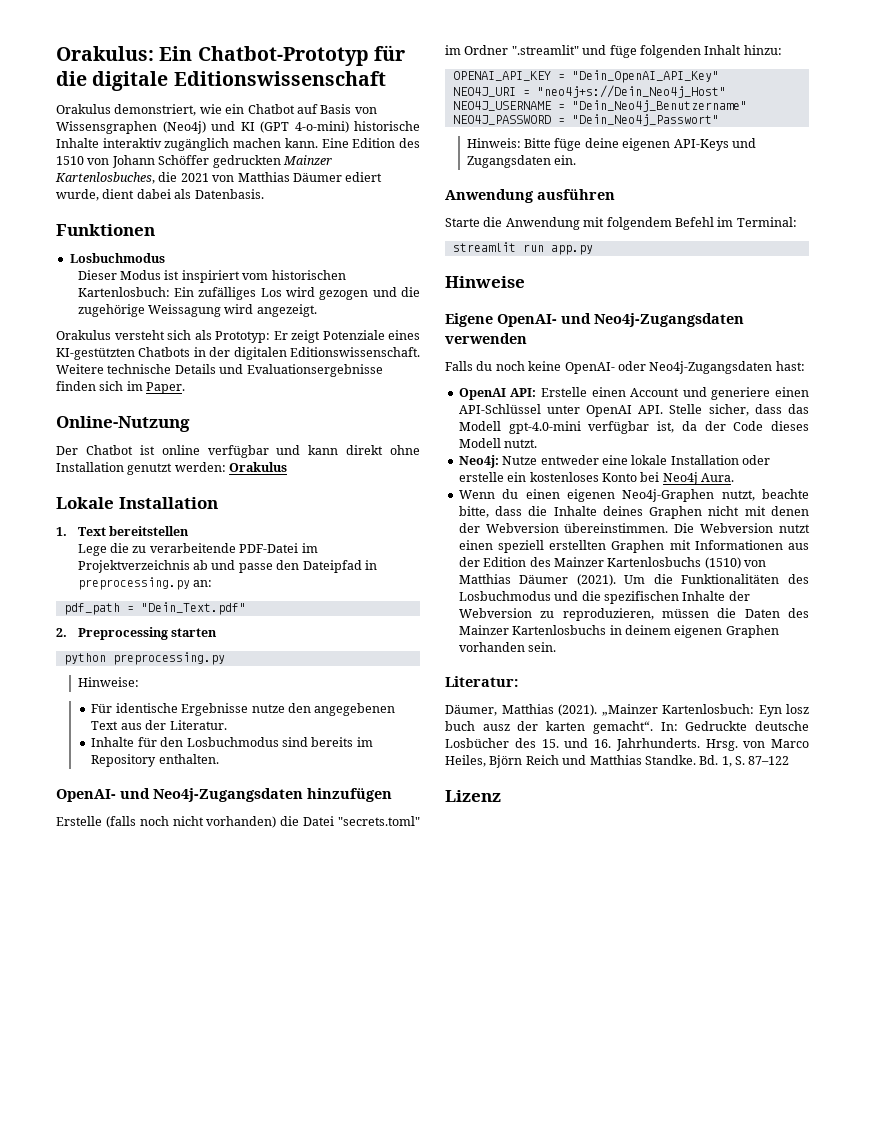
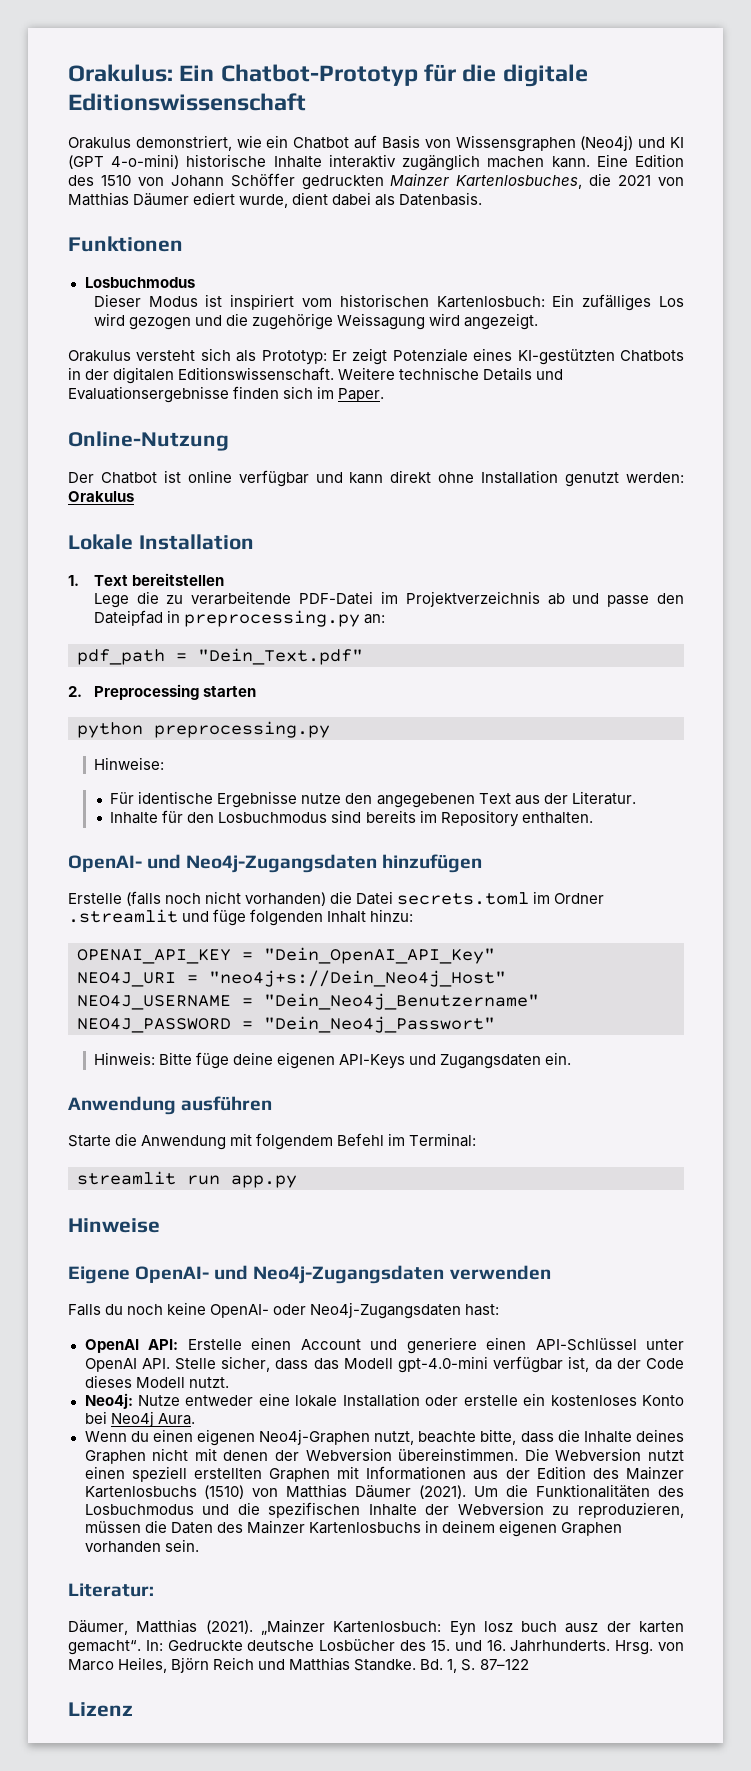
- Erstelle (falls noch nicht vorhanden) die Datei "secrets.toml" im Ordner ".streamlit" und füge folgenden Inhalt hinzu:
+ Erstelle (falls noch nicht vorhanden) die Datei secrets.toml im Ordner .streamlit und füge folgenden Inhalt hinzu:

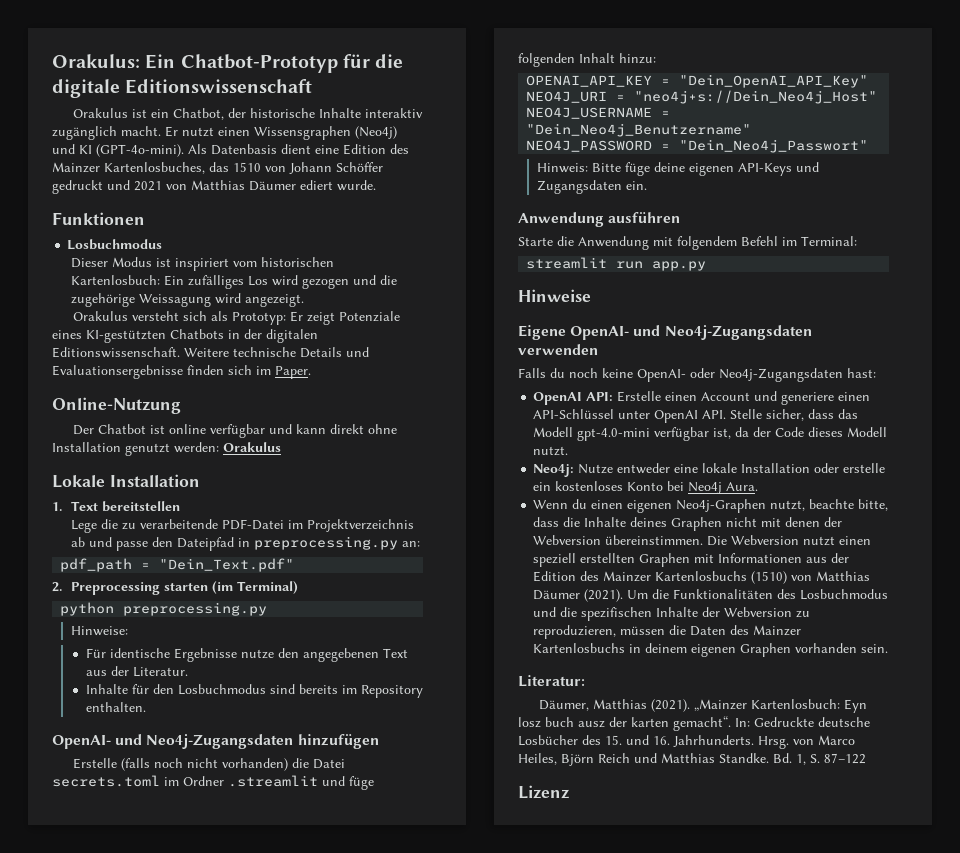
- Orakulus demonstriert, wie ein Chatbot auf Basis von Wissensgraphen (Neo4j) und KI (GPT 4-o-mini) historische Inhalte interaktiv zugänglich machen kann. Eine Edition des 1510 von Johann Schöffer gedruckten Mainzer Kartenlosbuches, die 2021 von Matthias Däumer ediert wurde, dient dabei als Datenbasis.
+ Orakulus ist ein Chatbot, der historische Inhalte interaktiv zugänglich macht. Er nutzt einen Wissensgraphen (Neo4j) und KI (GPT-4o-mini). Als Datenbasis dient eine Edition des Mainzer Kartenlosbuches, das 1510 von Johann Schöffer gedruckt und 2021 von Matthias Däumer ediert wurde.
- 2. Preprocessing starten
+ 2. Preprocessing starten (im Terminal)

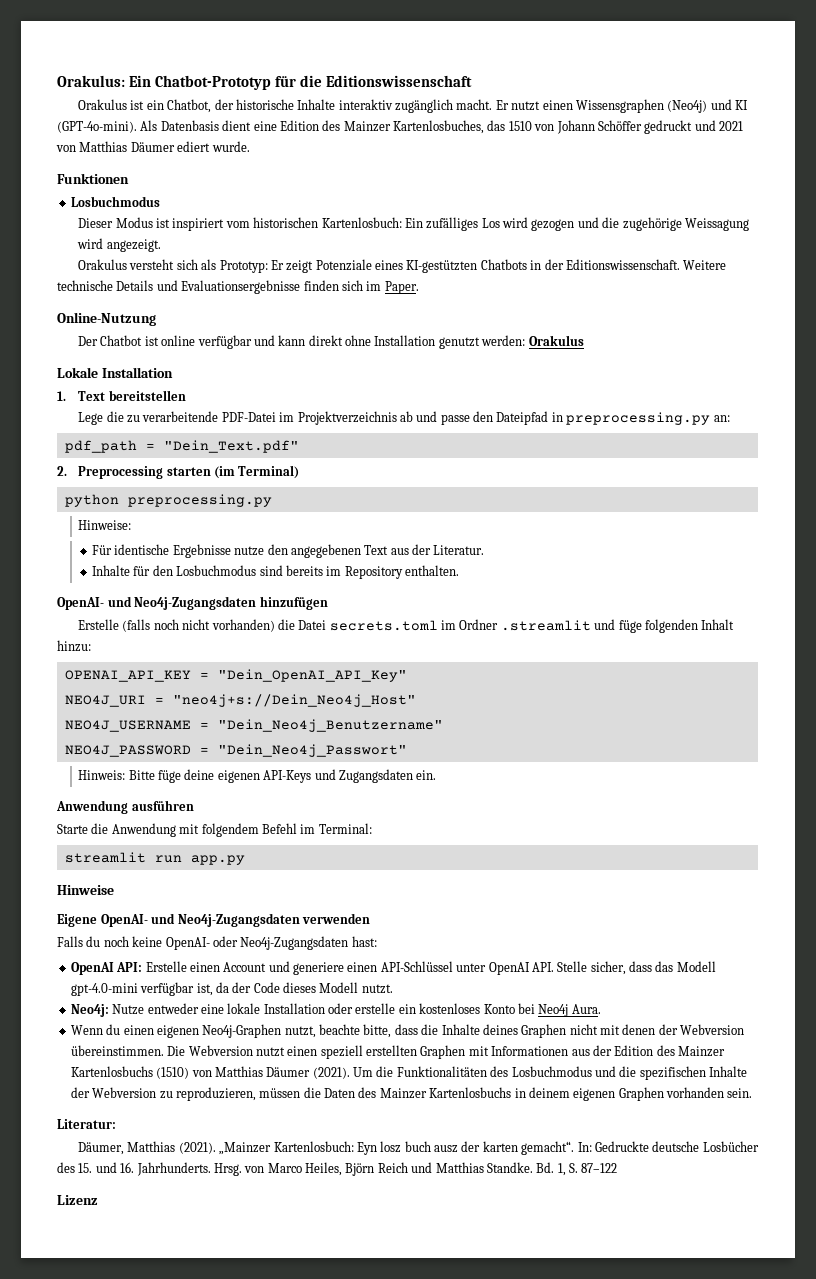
- Orakulus: Ein Chatbot-Prototyp für die digitale Editionswissenschaft
+ Orakulus: Ein Chatbot-Prototyp für die Editionswissenschaft
- Orakulus versteht sich als Prototyp: Er zeigt Potenziale eines KI-gestützten Chatbots in der digitalen Editionswissenschaft.
+ Orakulus versteht sich als Prototyp: Er zeigt Potenziale eines KI-gestützten Chatbots in der Editionswissenschaft.

